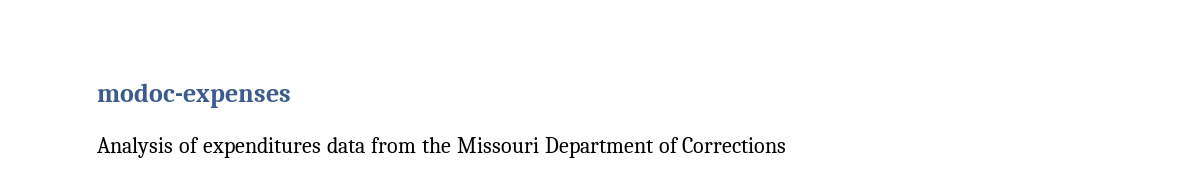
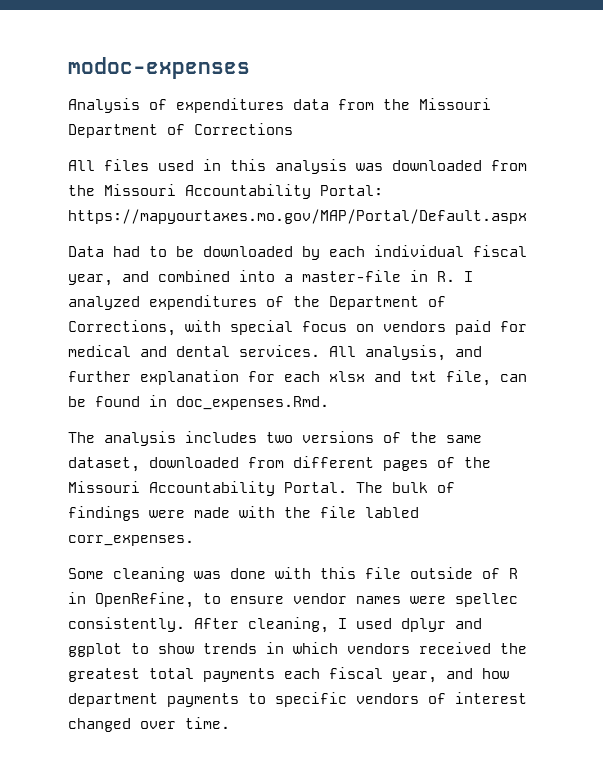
+ All files used in this analysis was downloaded from the Missouri Accountability Portal: https://mapyourtaxes.mo.gov/MAP/Portal/Default.aspx
+ Data had to be downloaded by each individual fiscal year, and combined into a master-file in R. I analyzed expenditures of the Department of Corrections, with special focus on vendors paid for medical and dental services. All analysis, and further explanation for each xlsx and txt file, can be found in doc_expenses.Rmd.
+ The analysis includes two versions of the same dataset, downloaded from different pages of the Missouri Accountability Portal. The bulk of findings were made with the file labled corr_expenses.
+ Some cleaning was done with this file outside of R in OpenRefine, to ensure vendor names were spellec consistently. After cleaning, I used dplyr and ggplot to show trends in which vendors received the greatest total payments each fiscal year, and how department payments to specific vendors of interest changed over time.

